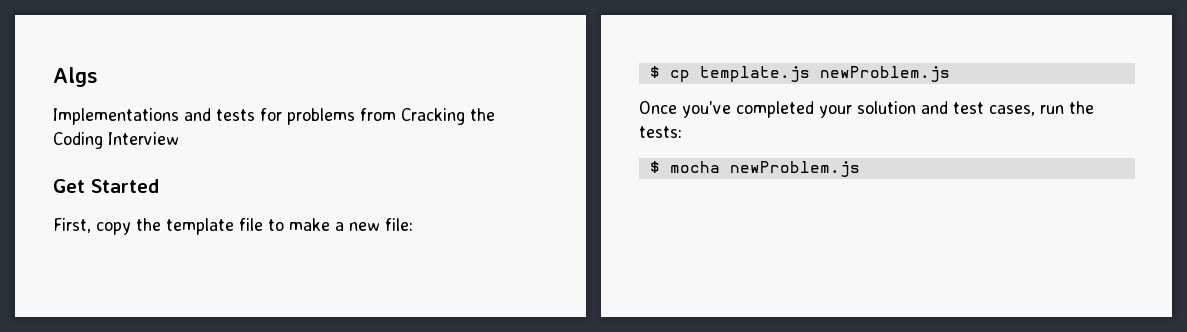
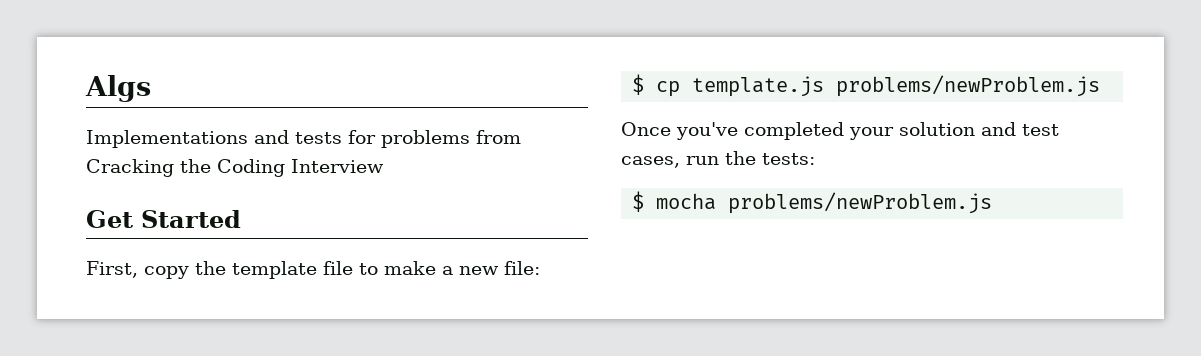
- $ cp template.js newProblem.js
+ $ cp template.js problems/newProblem.js
- $ mocha newProblem.js
+ $ mocha problems/newProblem.js

